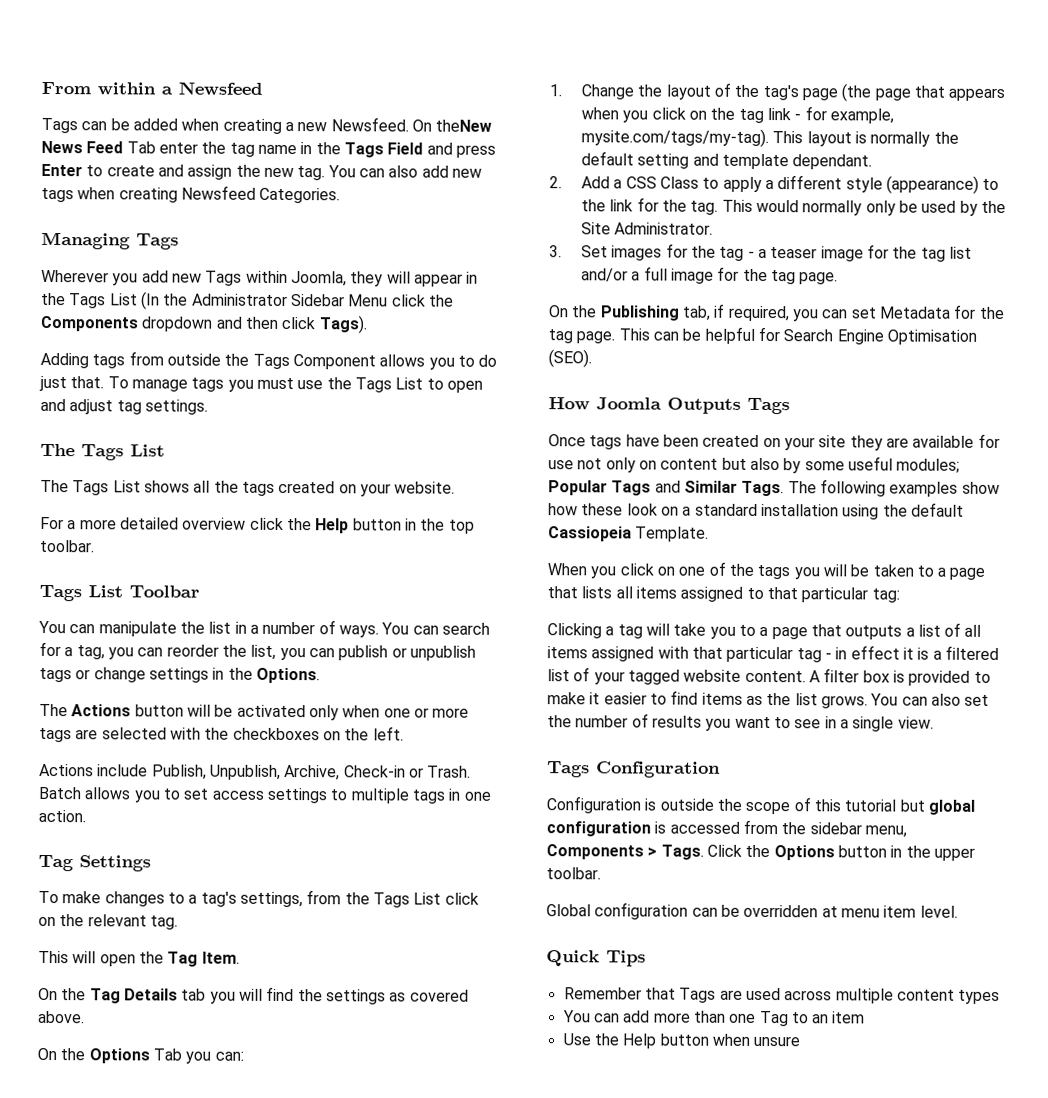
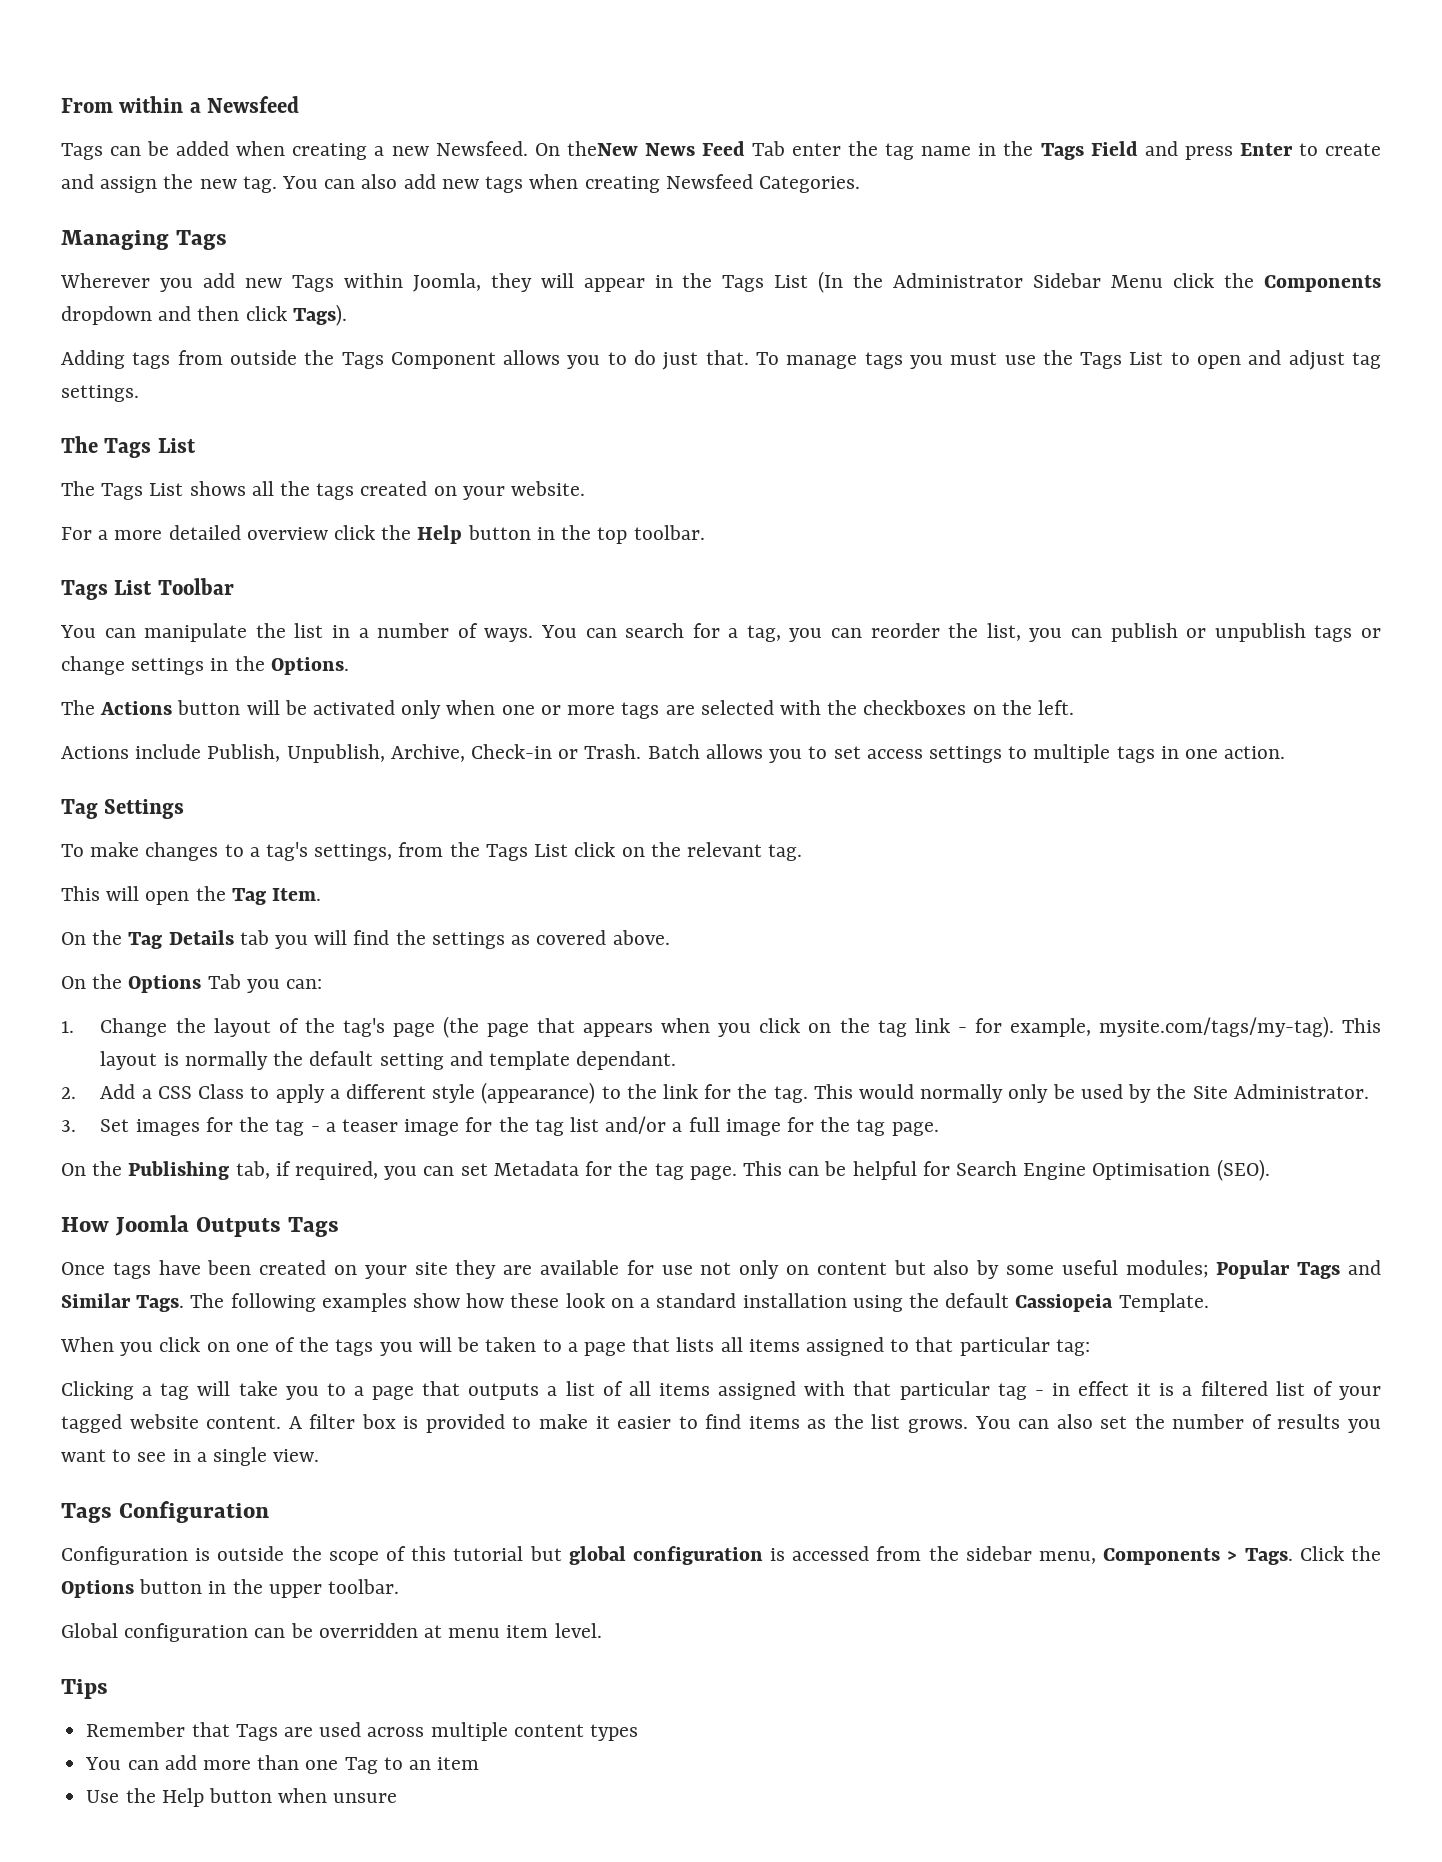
- Quick Tips
+ Tips

